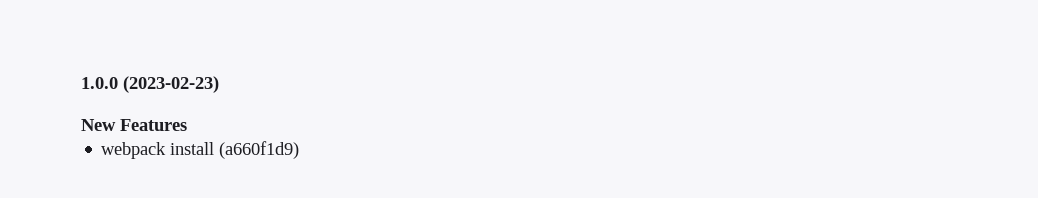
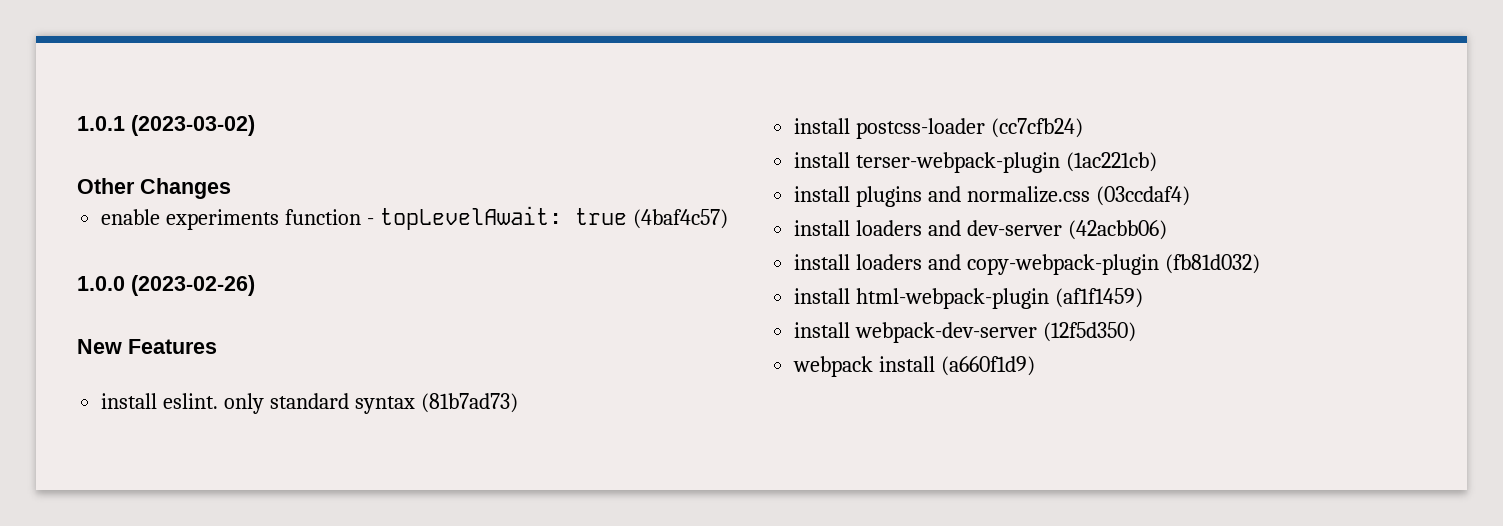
- 1.0.0 (2023-02-23)
+ 1.0.1 (2023-03-02)
+ Other Changes
+ enable experiments function - topLevelAwait: true (4baf4c57)
+ 1.0.0 (2023-02-26)
  New Features
+ install eslint. only standard syntax (81b7ad73)
+ install postcss-loader (cc7cfb24)
+ install terser-webpack-plugin (1ac221cb)
+ install plugins and normalize.css (03ccdaf4)
+ install loaders and dev-server (42acbb06)
+ install loaders and copy-webpack-plugin (fb81d032)
+ install html-webpack-plugin (af1f1459)
+ install webpack-dev-server (12f5d350)

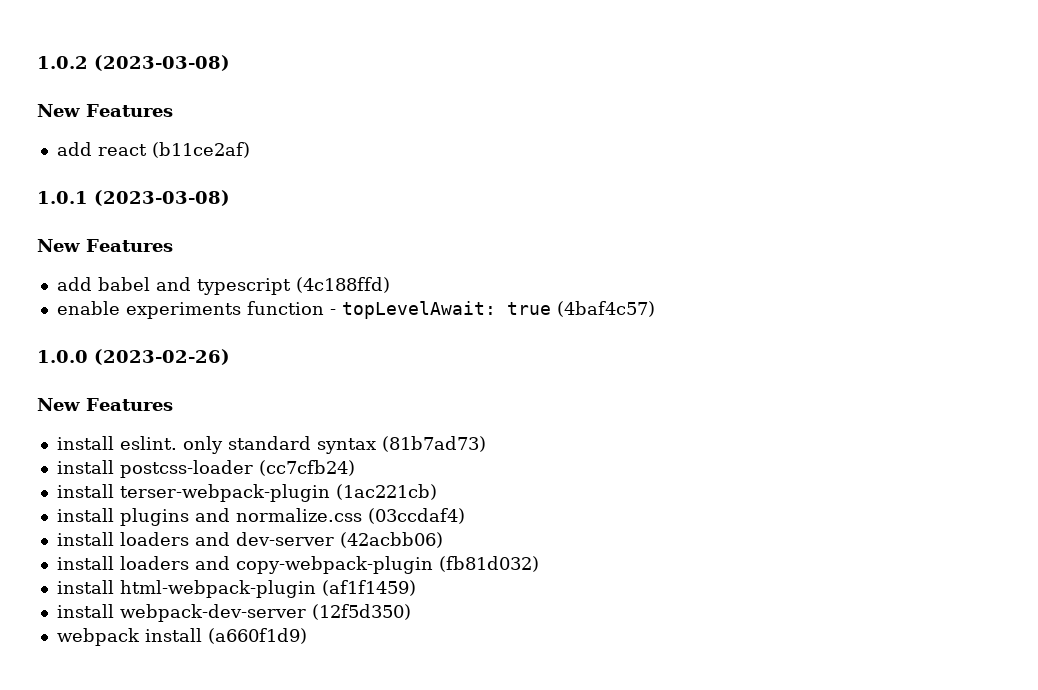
- 1.0.1 (2023-03-02)
- Other Changes
+ 1.0.2 (2023-03-08)
+ New Features
+ add react (b11ce2af)
+ 1.0.1 (2023-03-08)
+ New Features
+ add babel and typescript (4c188ffd)

